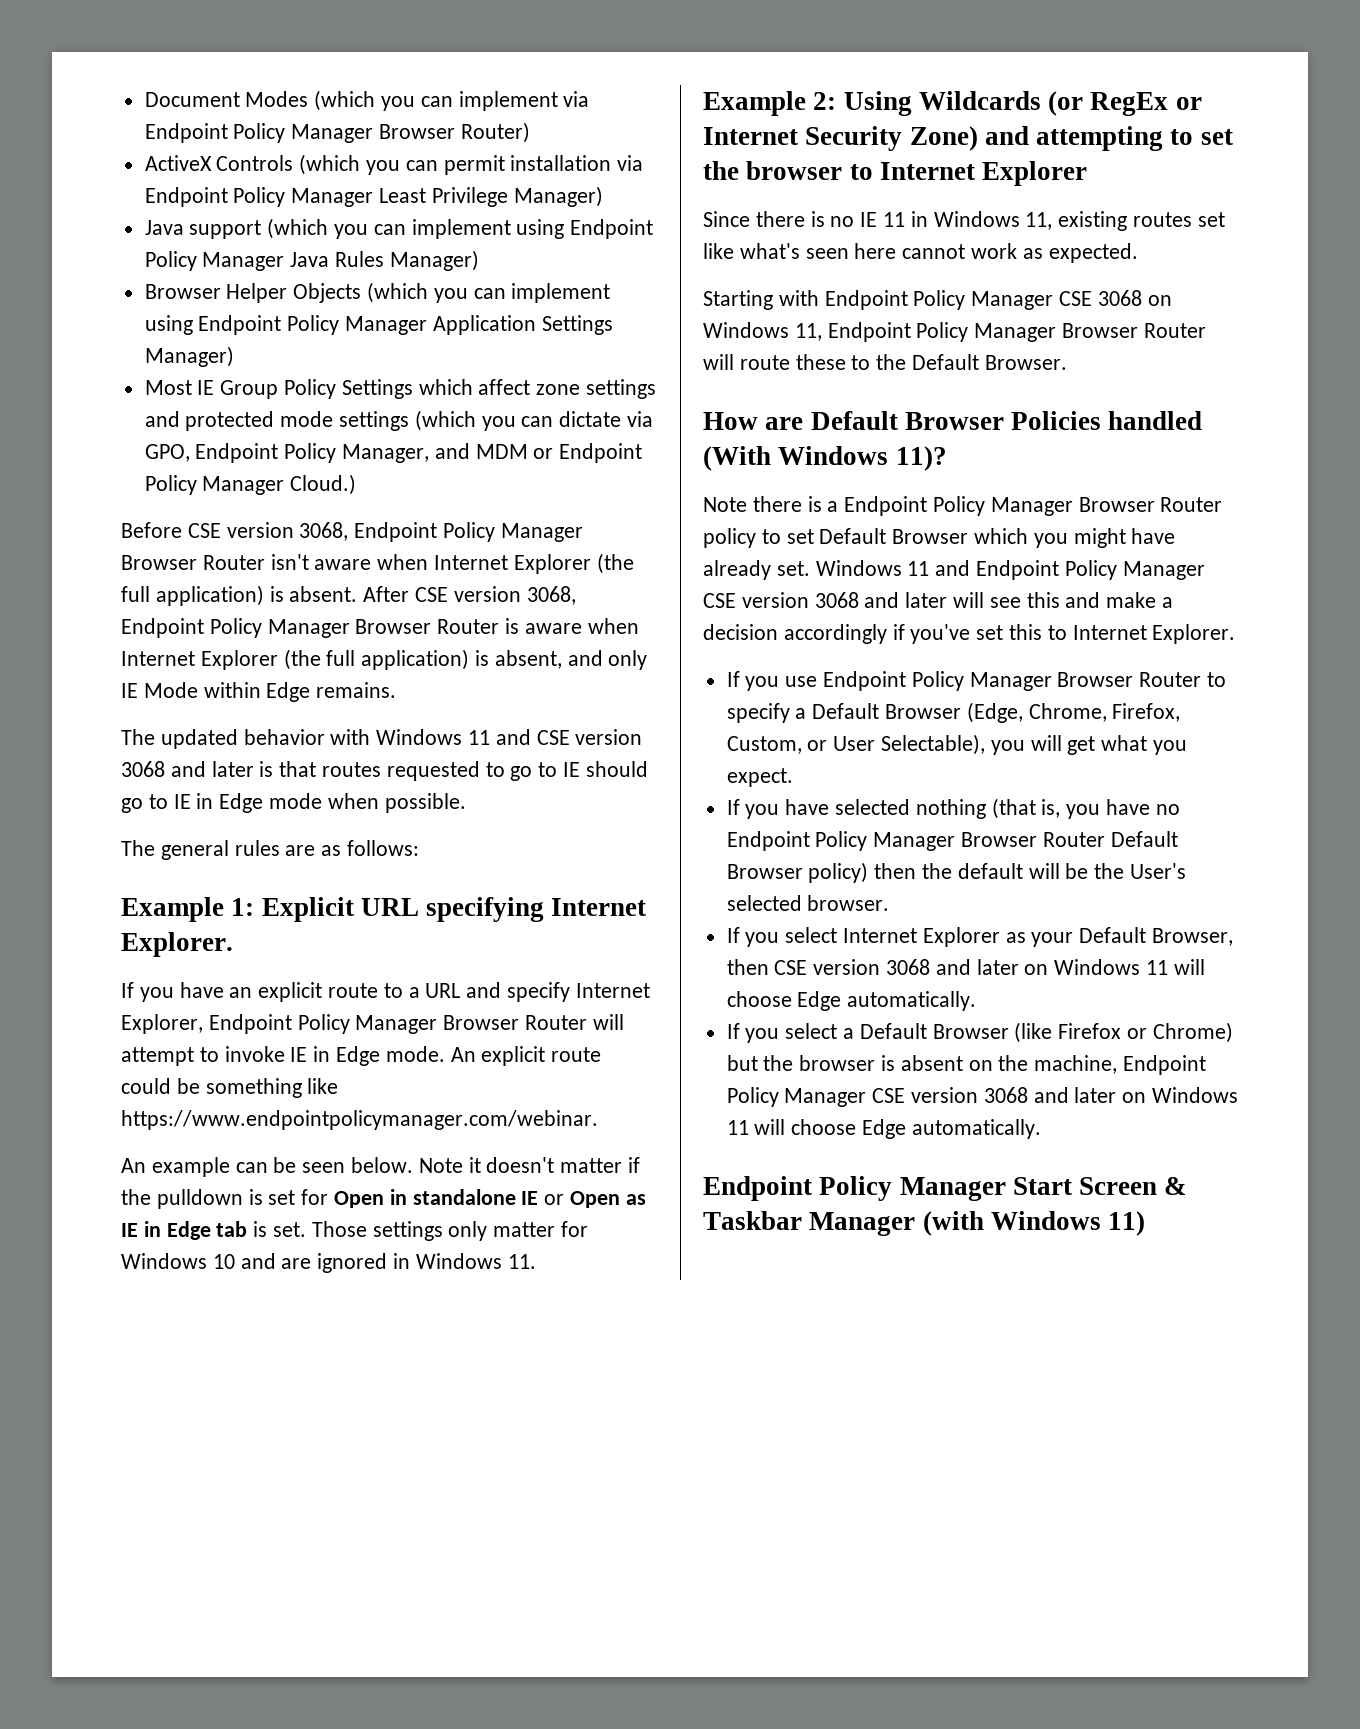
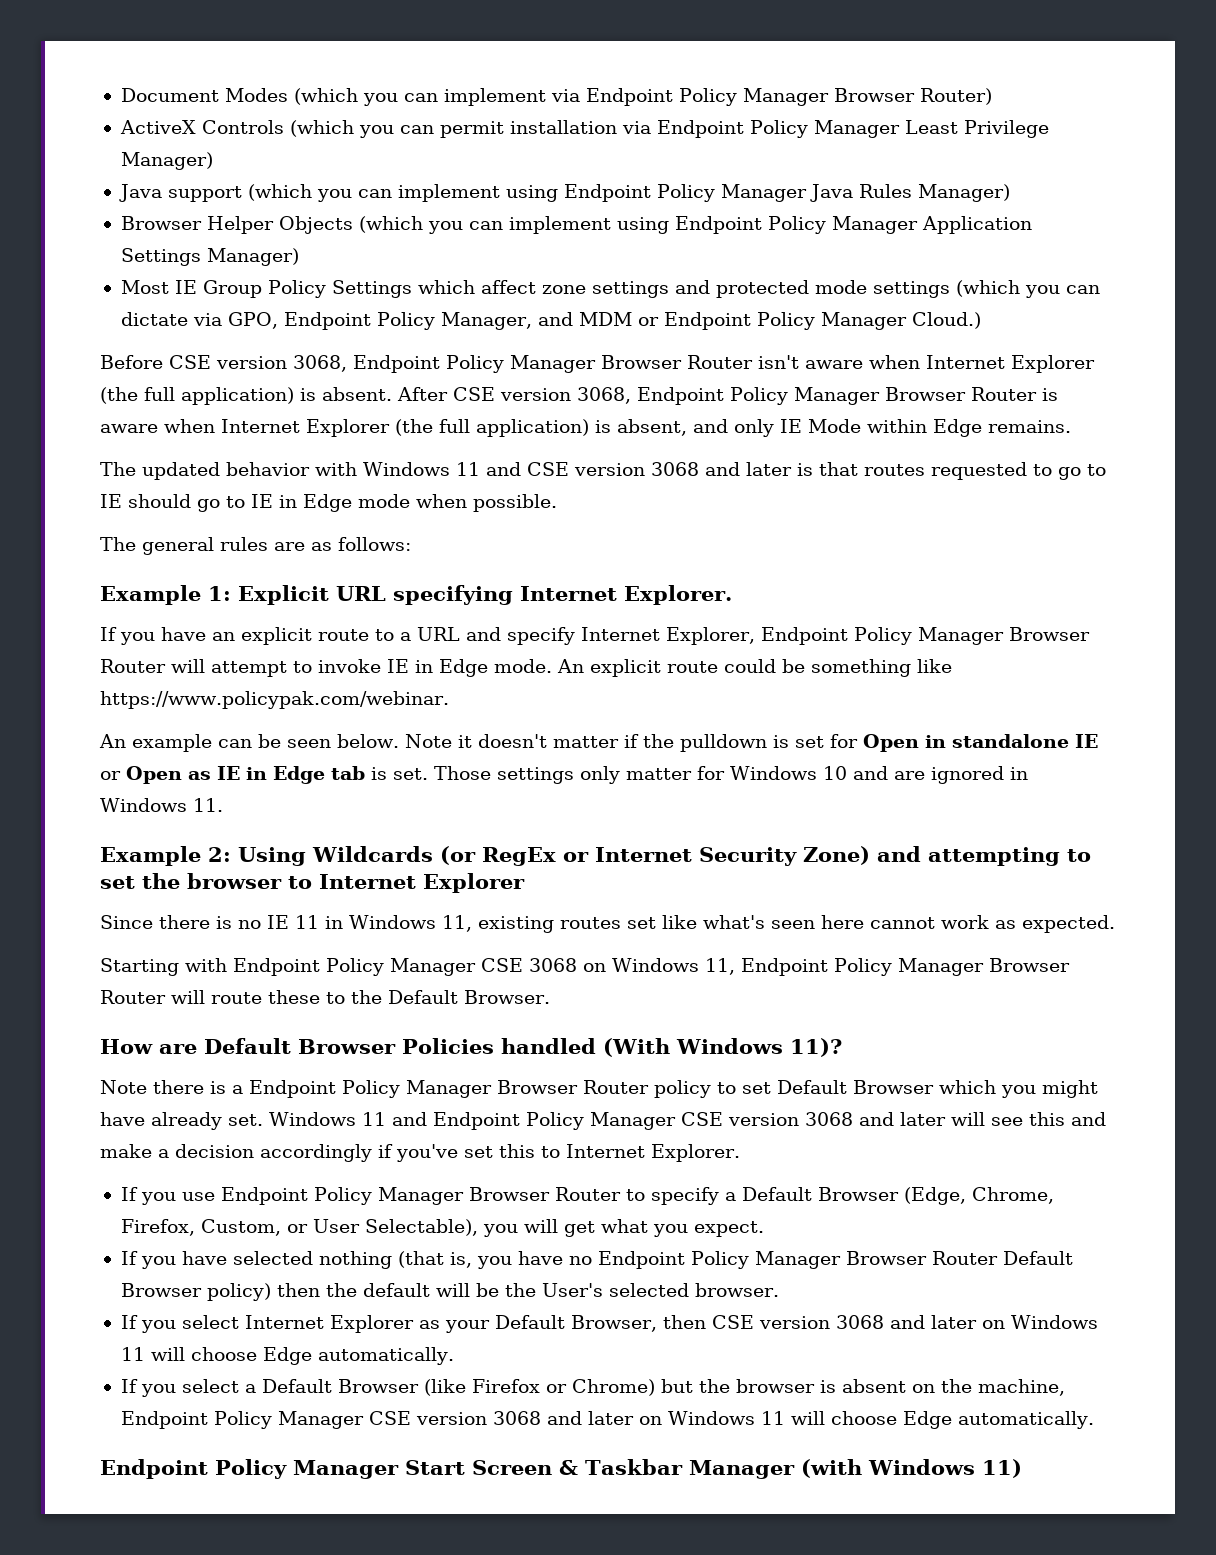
- An explicit route could be something like https://www.endpointpolicymanager.com/webinar.
+ An explicit route could be something like https://www.policypak.com/webinar.

